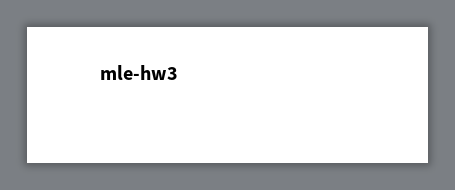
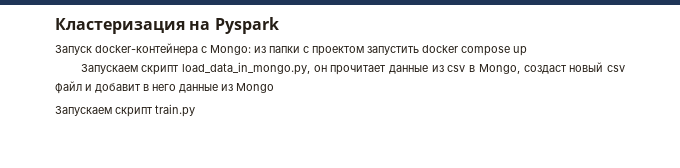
- mle-hw3
+ Кластеризация на Pyspark
+ Запуск docker-контейнера с Mongo: из папки с проектом запустить docker compose up
+ Запускаем скрипт load_data_in_mongo.py, он прочитает данные из csv в Mongo, создаст новый csv файл и добавит в него данные из Mongo
+ Запускаем скрипт train.py

